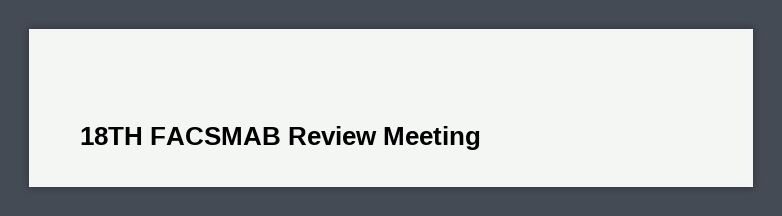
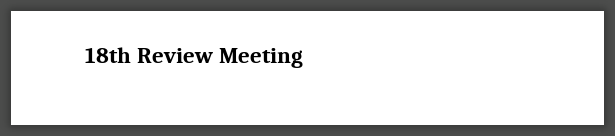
- 18TH FACSMAB Review Meeting
+ 18th Review Meeting

